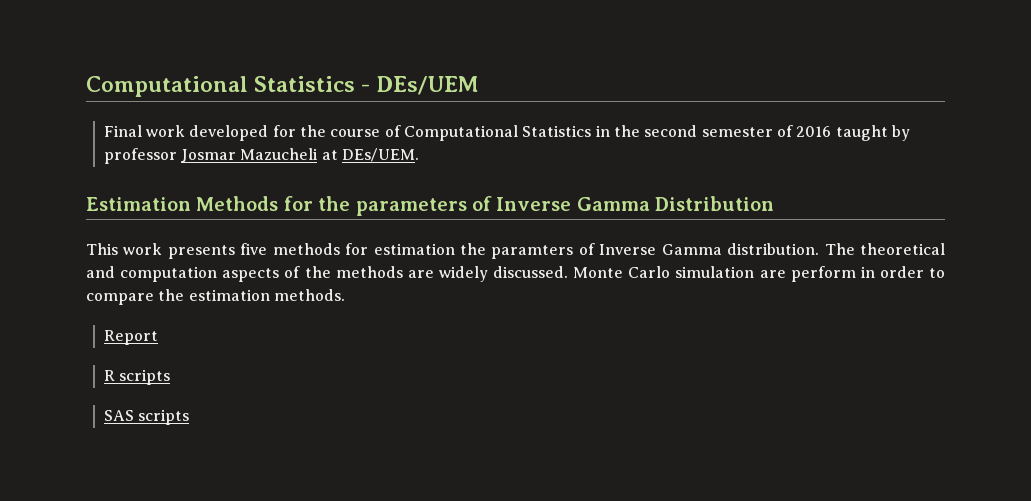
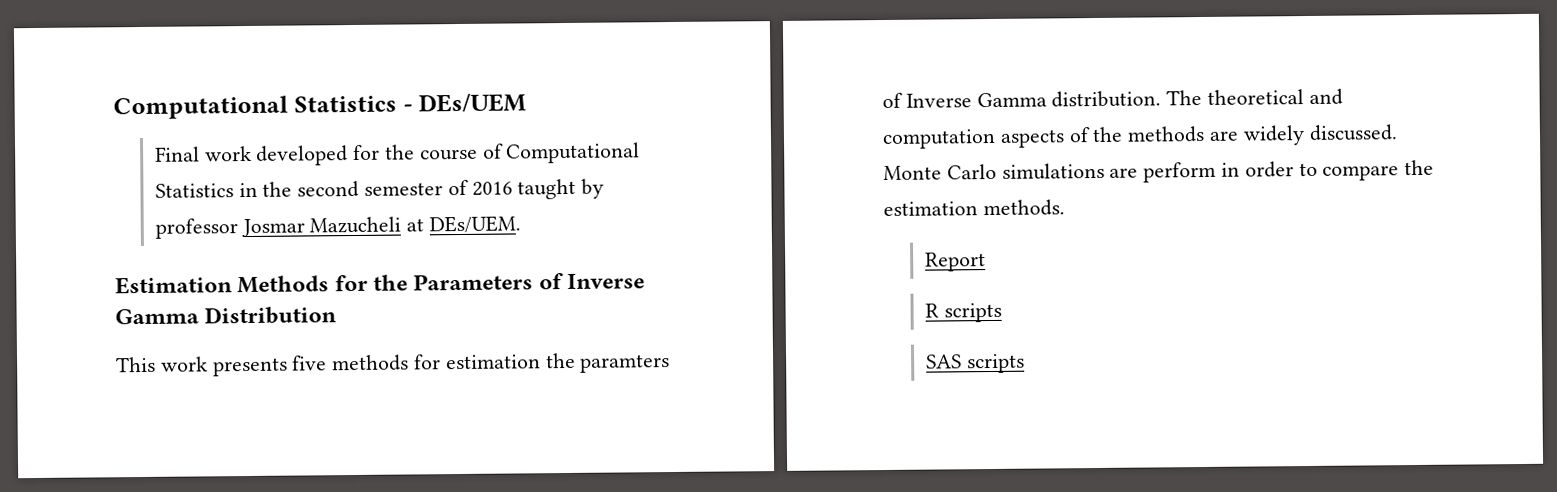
- Estimation Methods for the parameters of Inverse Gamma Distribution
+ Estimation Methods for the Parameters of Inverse Gamma Distribution
- Monte Carlo simulation are perform in order to compare the estimation methods.
+ Monte Carlo simulations are perform in order to compare the estimation methods.

